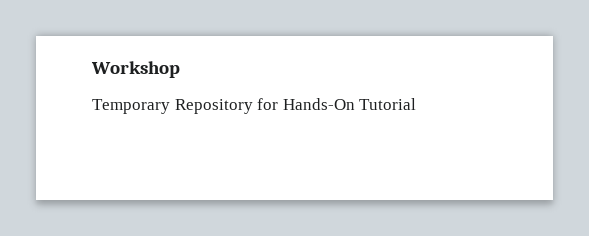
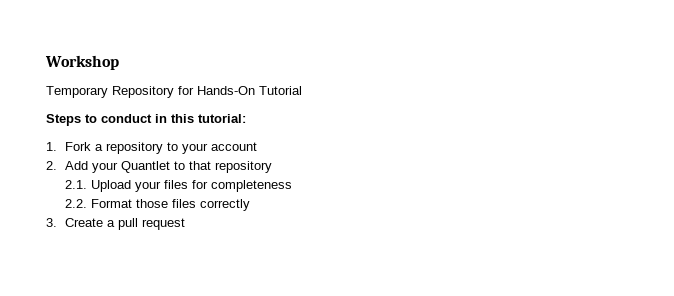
+ Steps to conduct in this tutorial:
+ 1. Fork a repository to your account
+ 2. Add your Quantlet to that repository
+ 2.1. Upload your files for completeness
+ 2.2. Format those files correctly
+ 3. Create a pull request

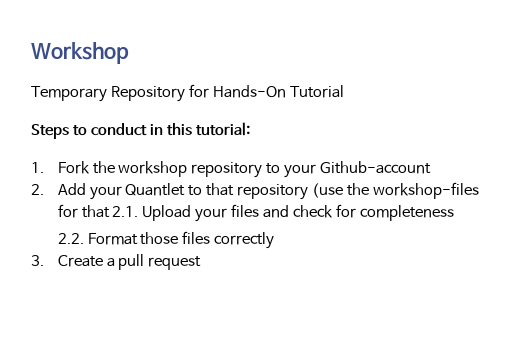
- 1. Fork a repository to your account
+ 1. Fork the workshop repository to your Github-account
- 2. Add your Quantlet to that repository
- 2.1. Upload your files for completeness
+ 2. Add your Quantlet to that repository (use the workshop-files for that 2.1. Upload your files and check for completeness

